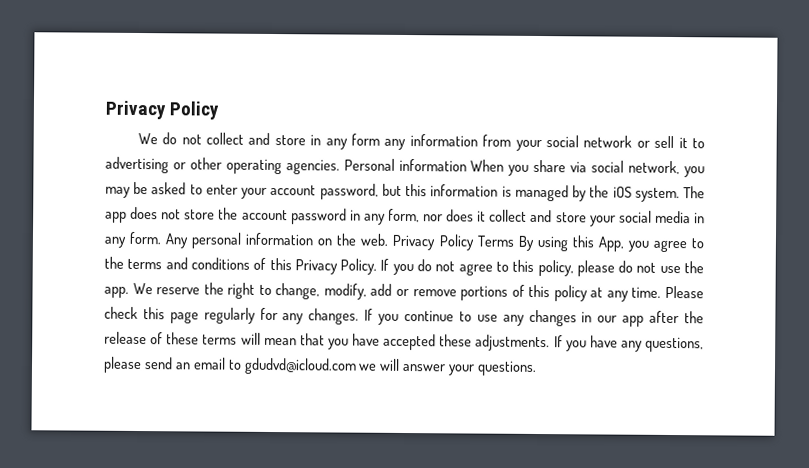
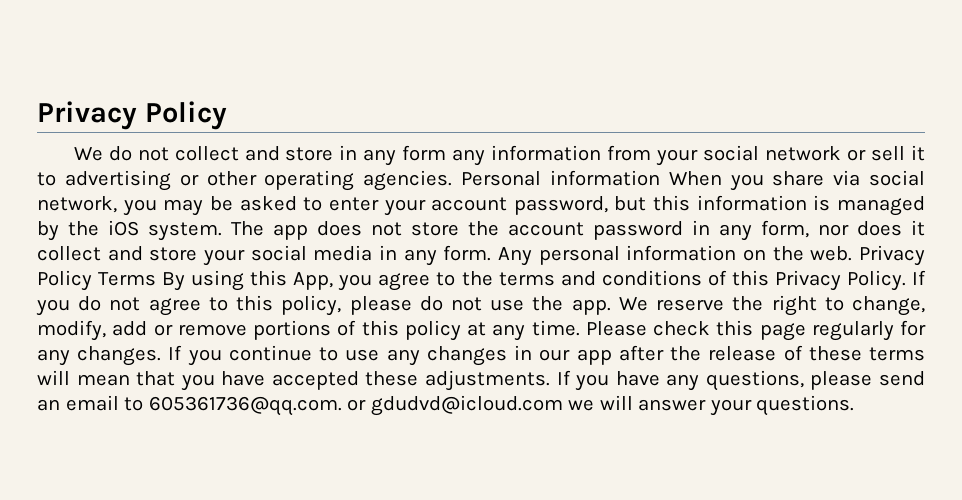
- If you have any questions, please send an email to gdudvd@icloud.com we will answer your questions.
+ If you have any questions, please send an email to 605361736@qq.com. or gdudvd@icloud.com we will answer your questions.

